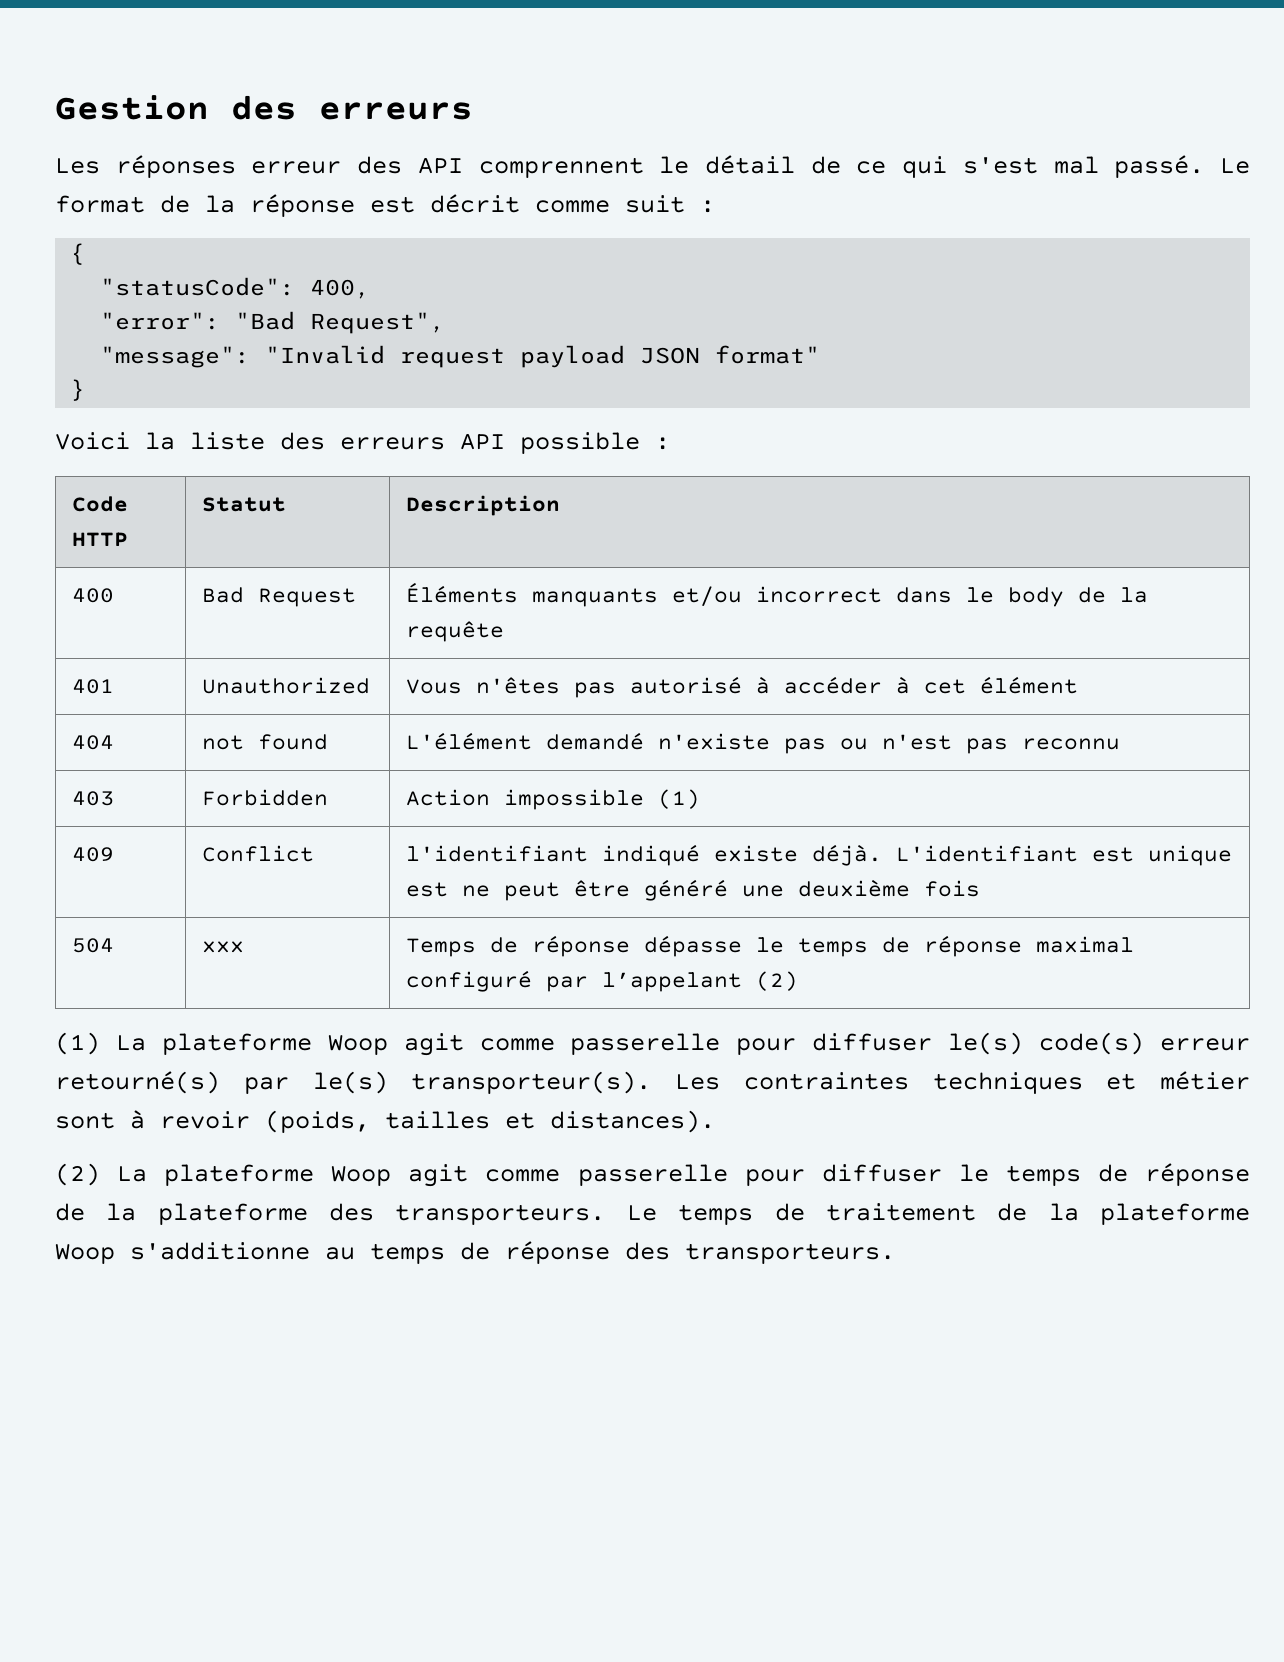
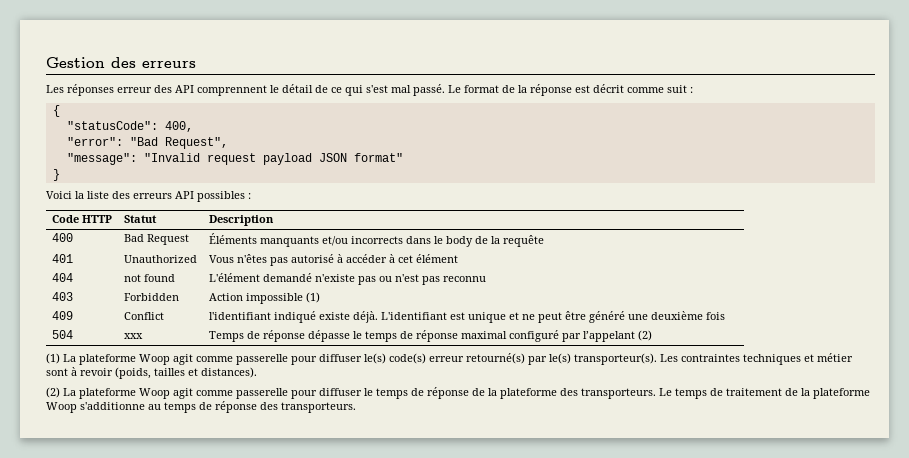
- Voici la liste des erreurs API possible :
+ Voici la liste des erreurs API possibles :
- 400 | Bad Request | Éléments manquants et/ou incorrect dans le body de la requête
+ 400 | Bad Request | Éléments manquants et/ou incorrects dans le body de la requête
- 409 | Conflict | l'identifiant indiqué existe déjà. L'identifiant est unique est ne peut être généré une deuxième fois
+ 409 | Conflict | l'identifiant indiqué existe déjà. L'identifiant est unique et ne peut être généré une deuxième fois

